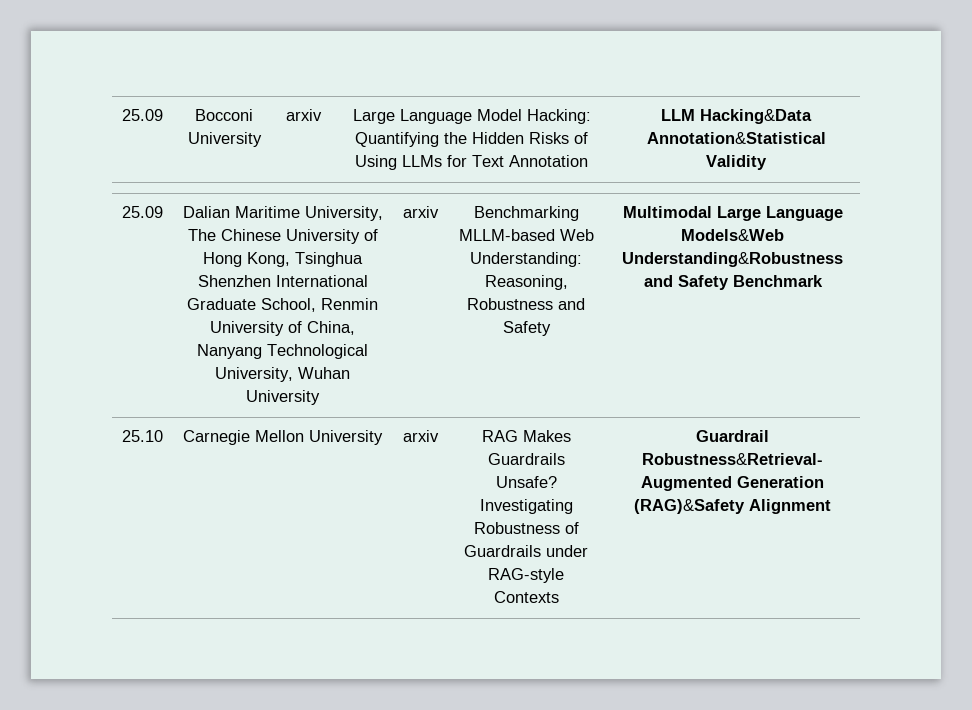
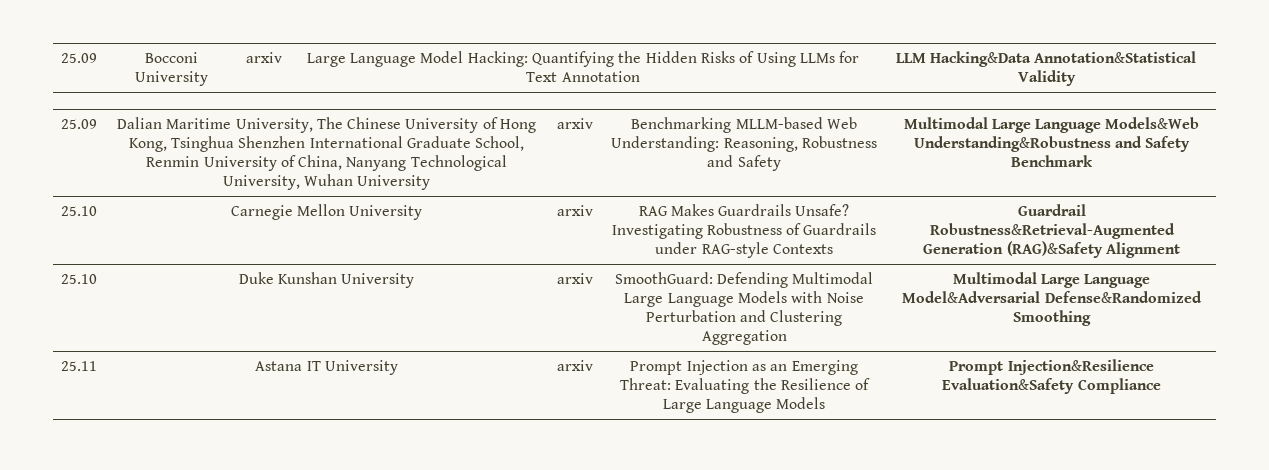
+ 25.10 | Duke Kunshan University | arxiv | SmoothGuard: Defending Multimodal Large Language Models with Noise Perturbation and Clustering Aggregation | Multimodal Large Language Model&Adversarial Defense&Randomized Smoothing
+ 25.11 | Astana IT University | arxiv | Prompt Injection as an Emerging Threat: Evaluating the Resilience of Large Language Models | Prompt Injection&Resilience Evaluation&Safety Compliance

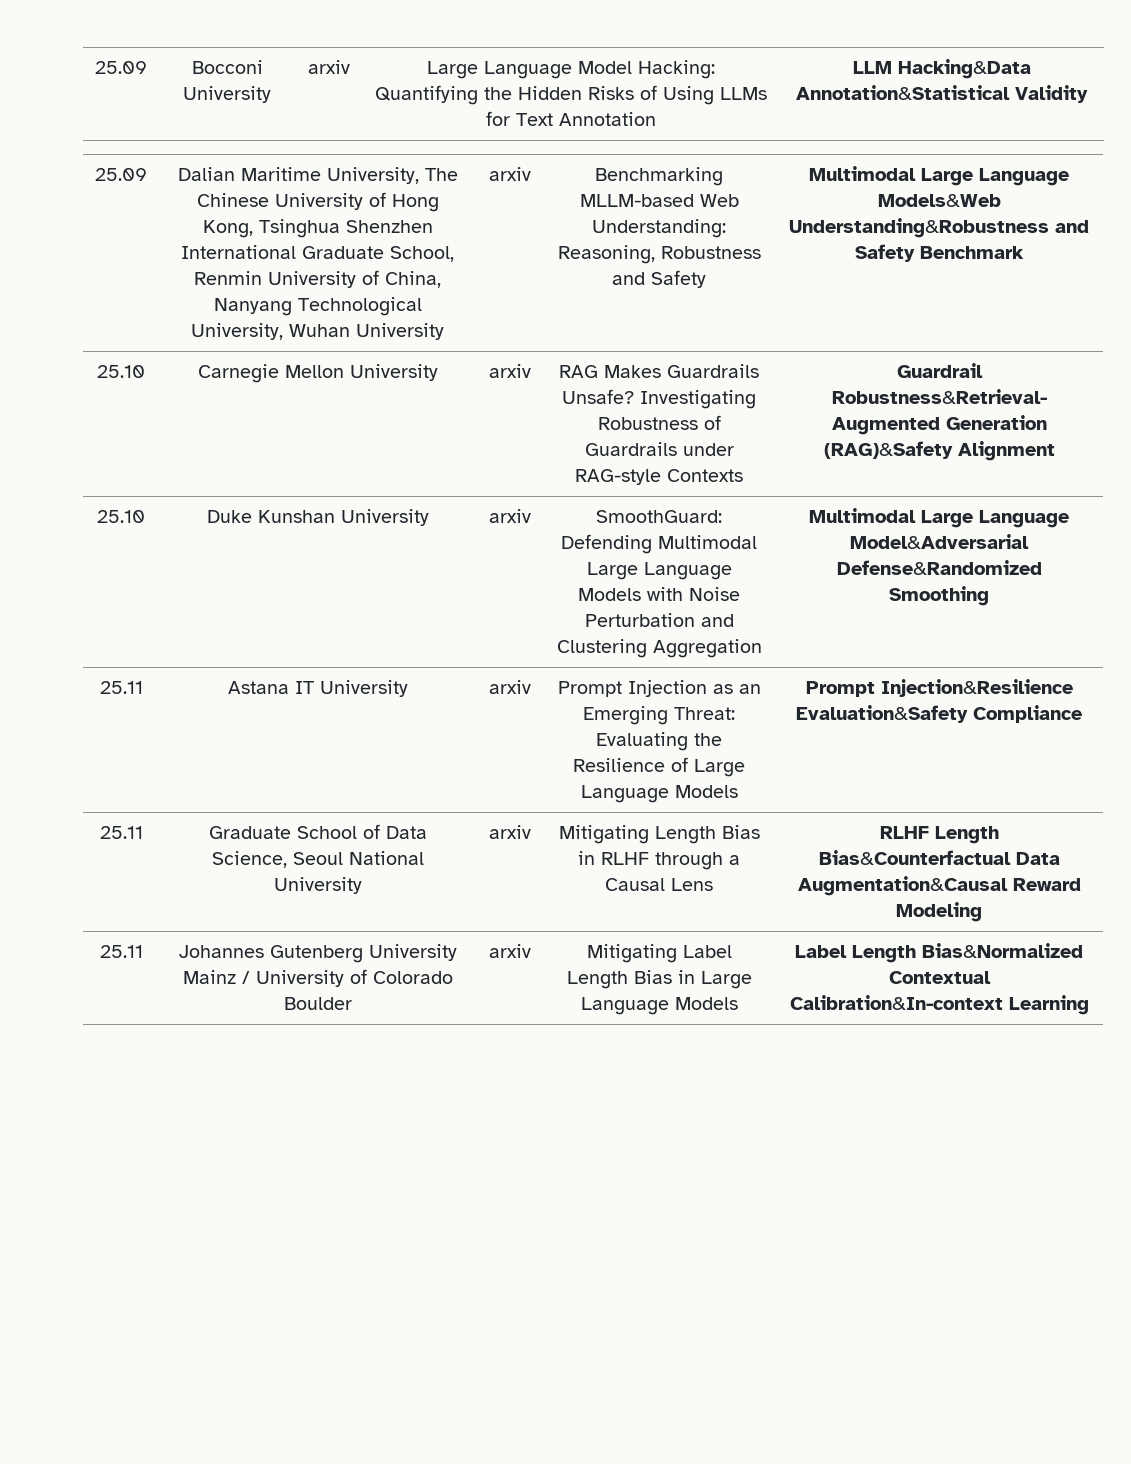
+ 25.11 | Graduate School of Data Science, Seoul National University | arxiv | Mitigating Length Bias in RLHF through a Causal Lens | RLHF Length Bias&Counterfactual Data Augmentation&Causal Reward Modeling
+ 25.11 | Johannes Gutenberg University Mainz / University of Colorado Boulder | arxiv | Mitigating Label Length Bias in Large Language Models | Label Length Bias&Normalized Contextual Calibration&In-context Learning

